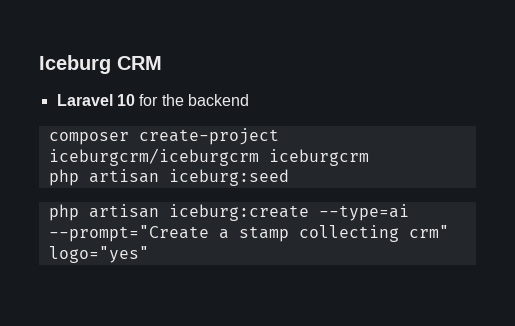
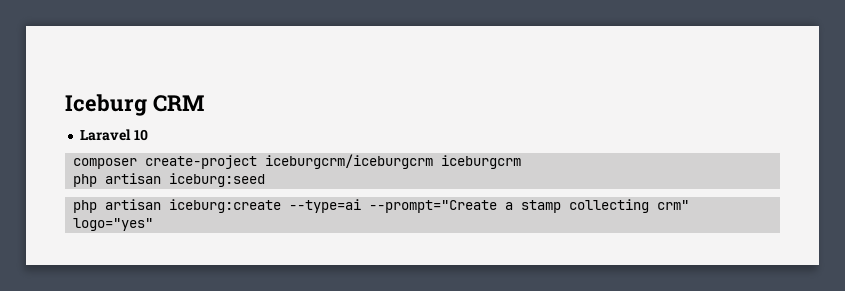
- Laravel 10 for the backend
+ Laravel 10

